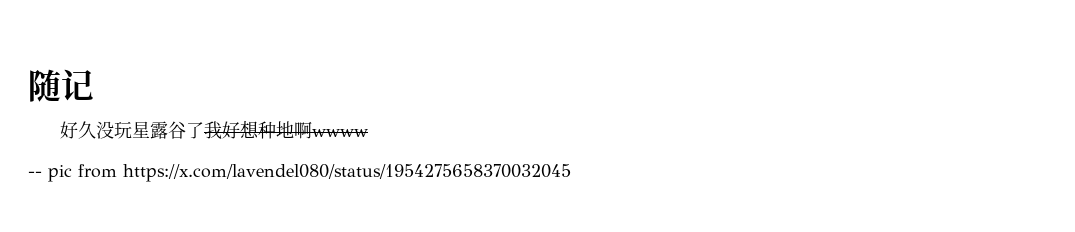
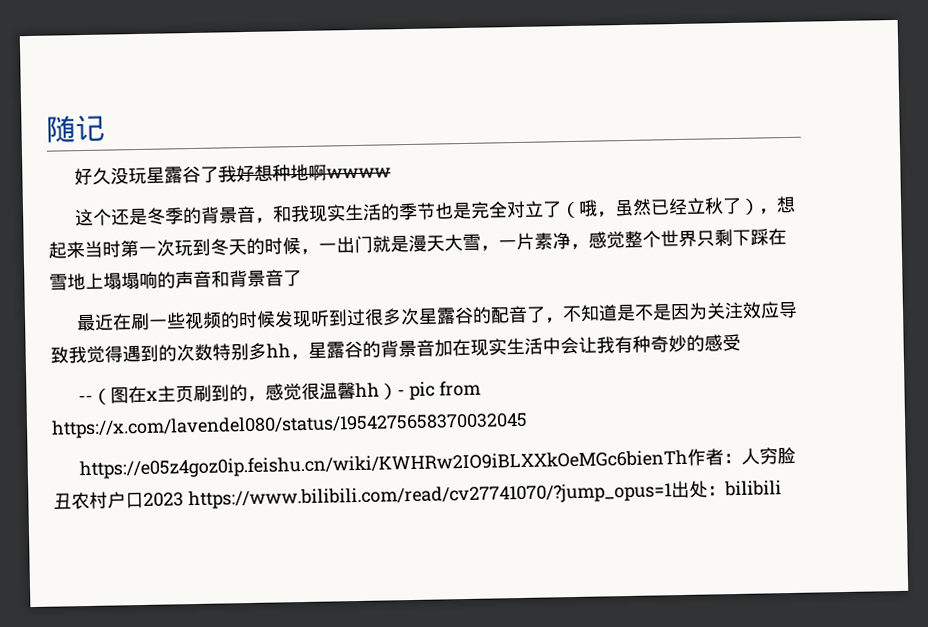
- -- pic from https://x.com/lavendel080/status/1954275658370032045
+ 这个还是冬季的背景音，和我现实生活的季节也是完全对立了（哦，虽然已经立秋了），想起来当时第一次玩到冬天的时候，一出门就是漫天大雪，一片素净，感觉整个世界只剩下踩在雪地上塌塌响的声音和背景音了
+ 最近在刷一些视频的时候发现听到过很多次星露谷的配音了，不知道是不是因为关注效应导致我觉得遇到的次数特别多hh，星露谷的背景音加在现实生活中会让我有种奇妙的感受
+ --（图在x主页刷到的，感觉很温馨hh）- pic from https://x.com/lavendel080/status/1954275658370032045
+ https://e05z4goz0ip.feishu.cn/wiki/KWHRw2IO9iBLXXkOeMGc6bienTh作者：人穷脸丑农村户口2023 https://www.bilibili.com/read/cv27741070/?jump_opus=1出处：bilibili

